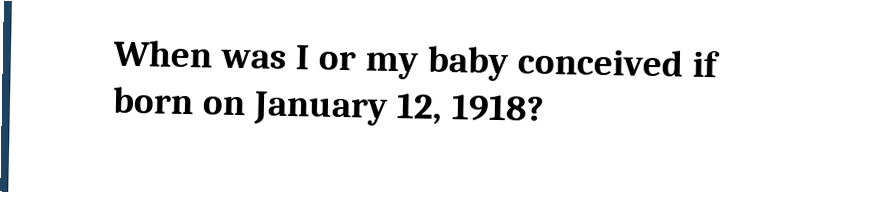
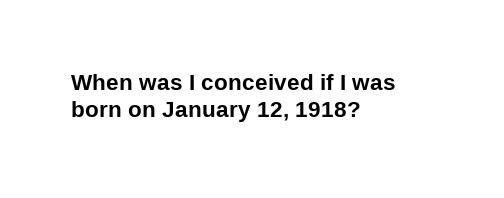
- When was I or my baby conceived if born on January 12, 1918?
+ When was I conceived if I was born on January 12, 1918?

